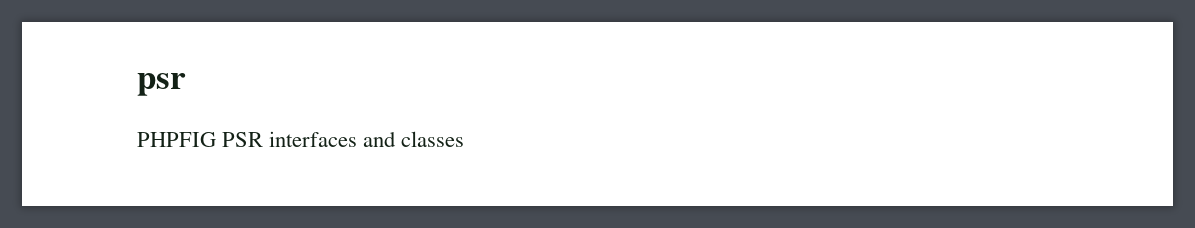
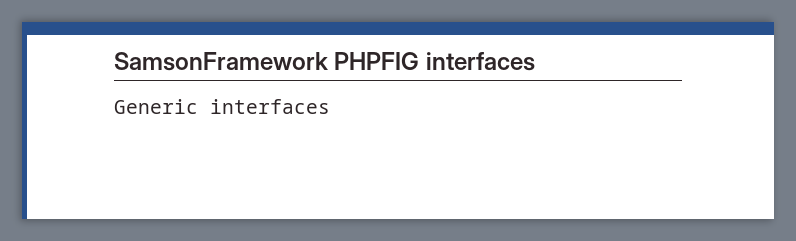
- psr
- PHPFIG PSR interfaces and classes
+ SamsonFramework PHPFIG interfaces
+ Generic interfaces

